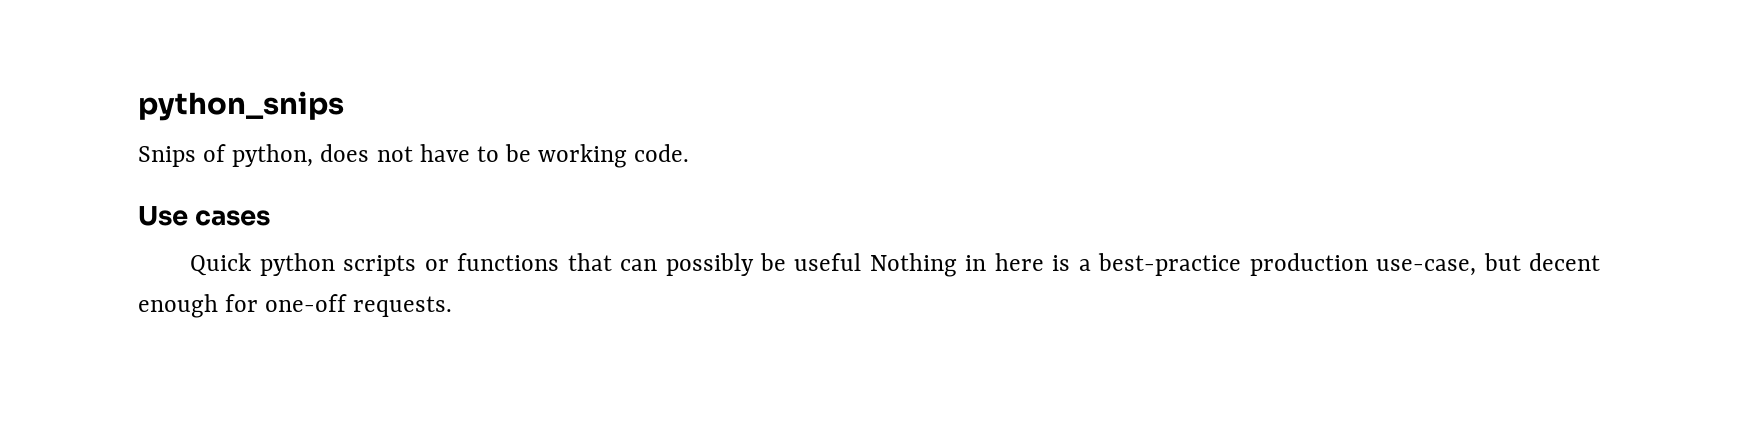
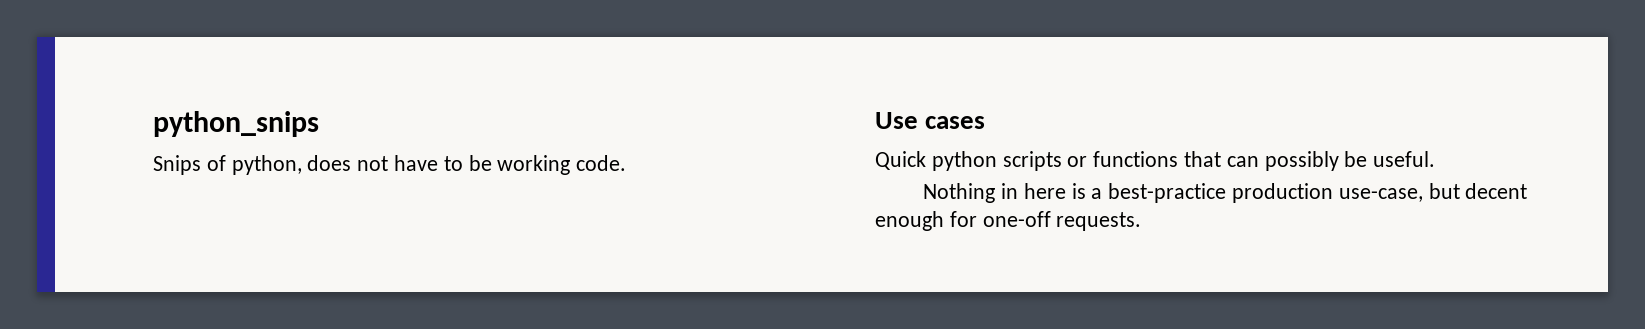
- Quick python scripts or functions that can possibly be useful Nothing in here is a best-practice production use-case, but decent enough for one-off requests.
+ Quick python scripts or functions that can possibly be useful.
+ Nothing in here is a best-practice production use-case, but decent enough for one-off requests.

